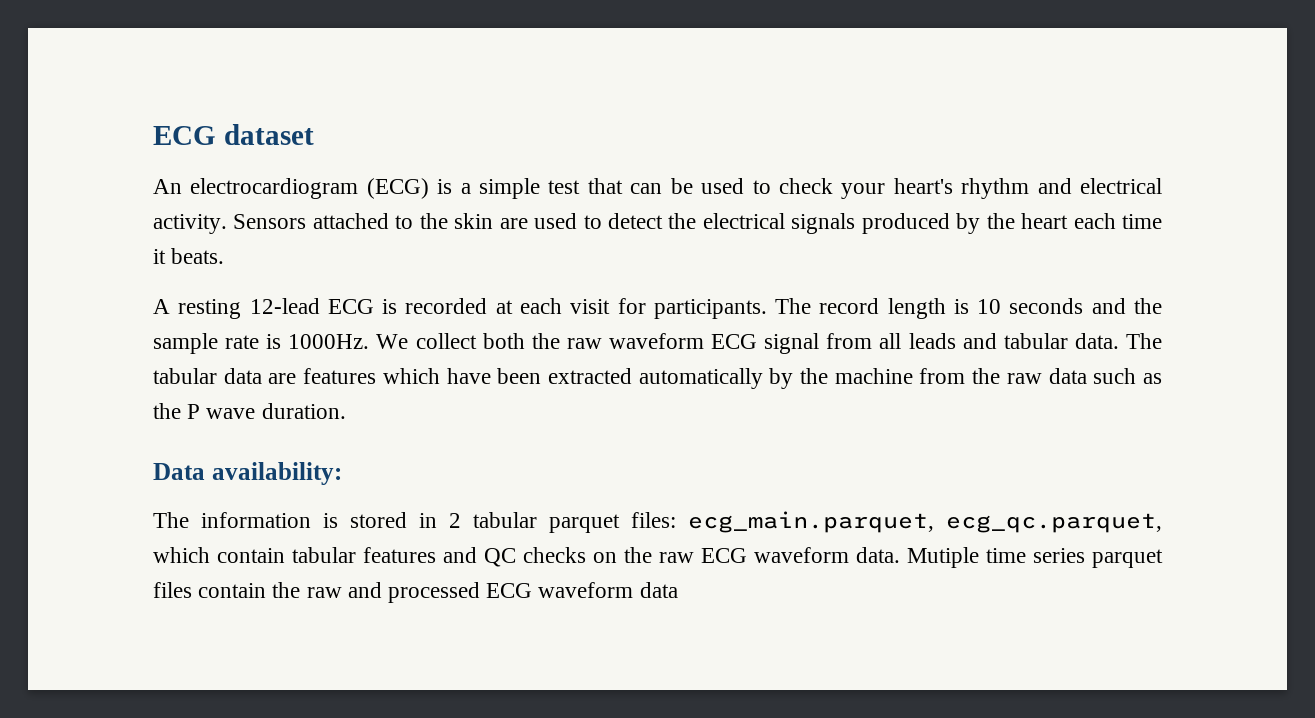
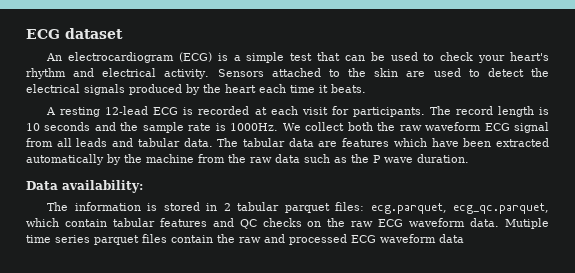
- The information is stored in 2 tabular parquet files: ecg_main.parquet, ecg_qc.parquet, which contain tabular features and QC checks on the raw ECG waveform data.
+ The information is stored in 2 tabular parquet files: ecg.parquet, ecg_qc.parquet, which contain tabular features and QC checks on the raw ECG waveform data.

